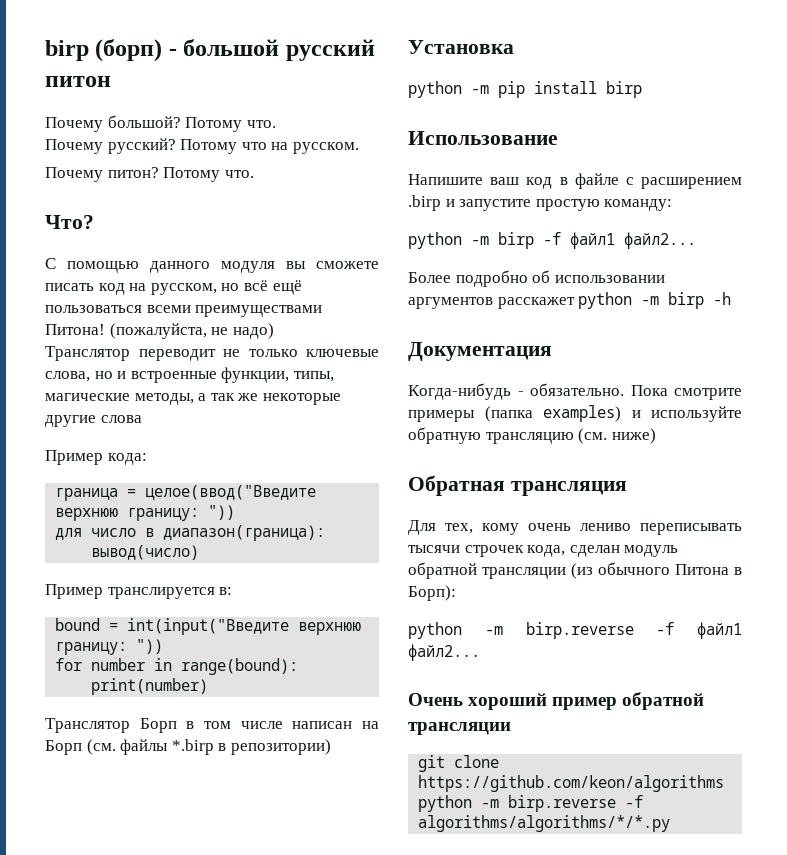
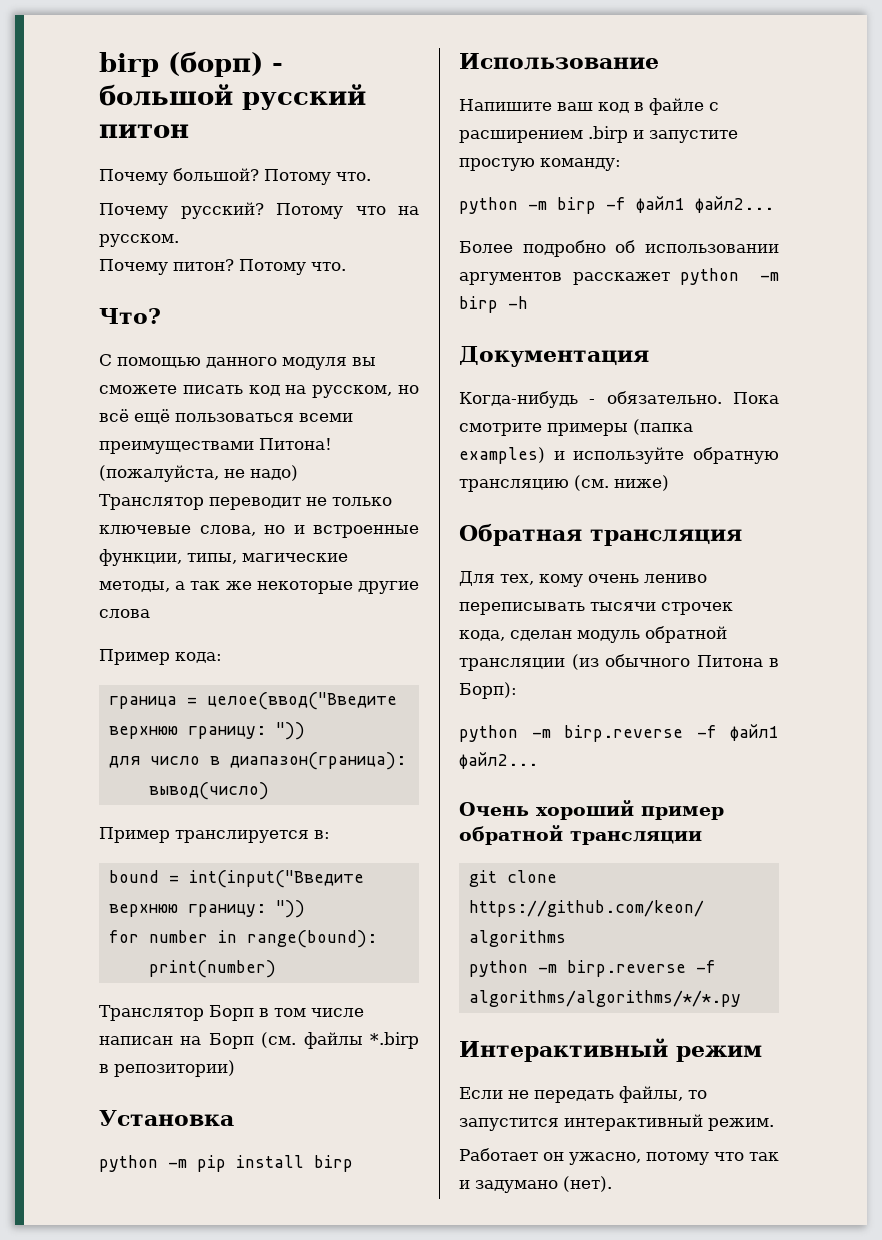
+ Интерактивный режим
+ Если не передать файлы, то запустится интерактивный режим.
+ Работает он ужасно, потому что так и задумано (нет).

